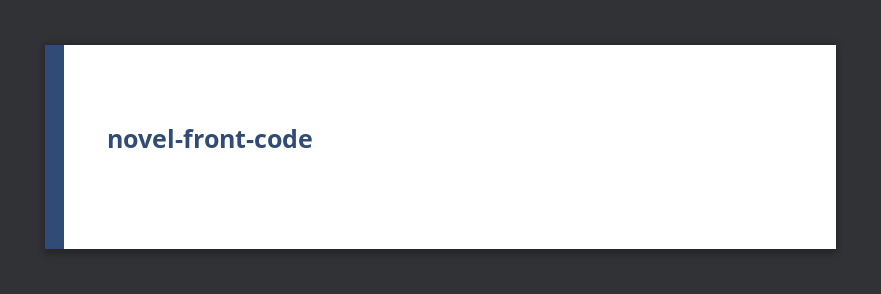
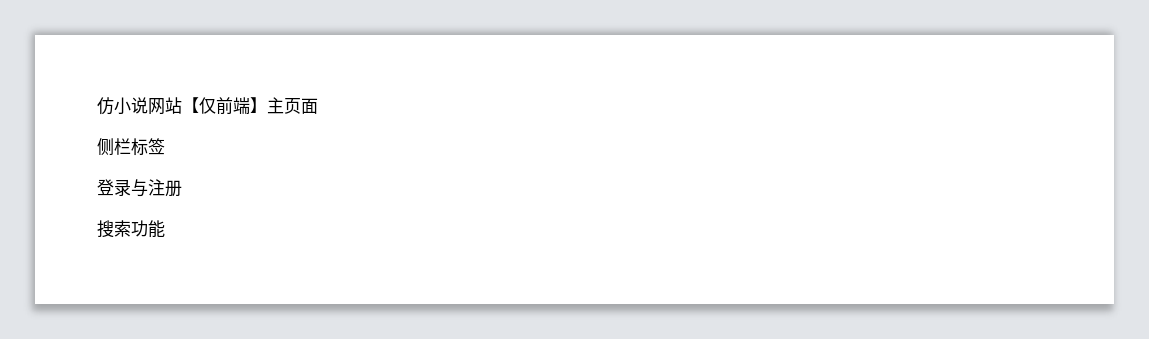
- novel-front-code
+ 仿小说网站【仅前端】主页面
+ 侧栏标签
+ 登录与注册
+ 搜索功能

